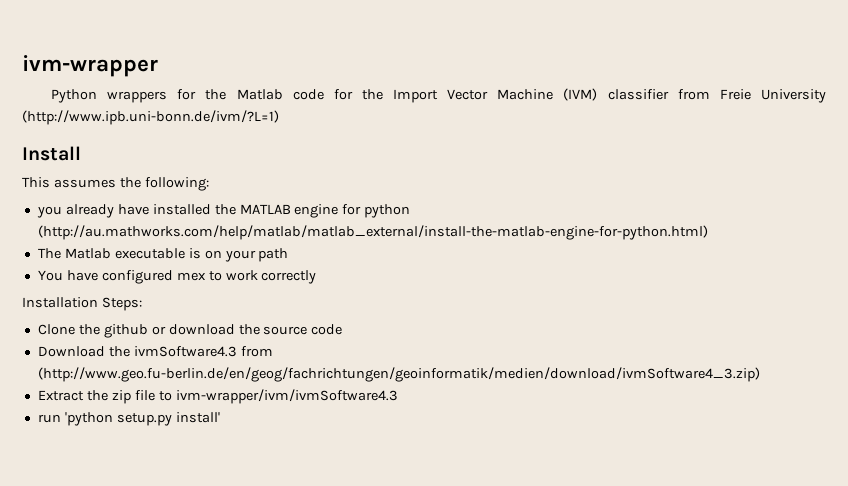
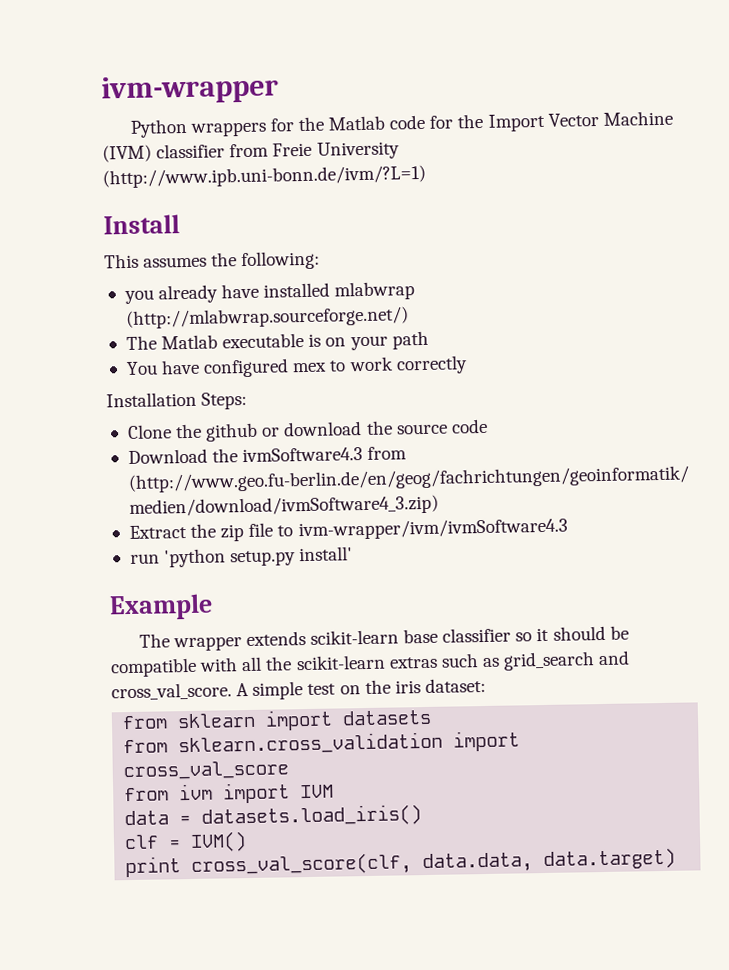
- you already have installed the MATLAB engine for python (http://au.mathworks.com/help/matlab/matlab_external/install-the-matlab-engine-for-python.html)
+ you already have installed mlabwrap (http://mlabwrap.sourceforge.net/)
+ Example
+ The wrapper extends scikit-learn base classifier so it should be compatible with all the scikit-learn extras such as grid_search and cross_val_score. A simple test on the iris dataset:
+ from sklearn import datasets
+ from sklearn.cross_validation import cross_val_score
+ from ivm import IVM
+ data = datasets.load_iris()
+ clf = IVM()
+ print cross_val_score(clf, data.data, data.target)

